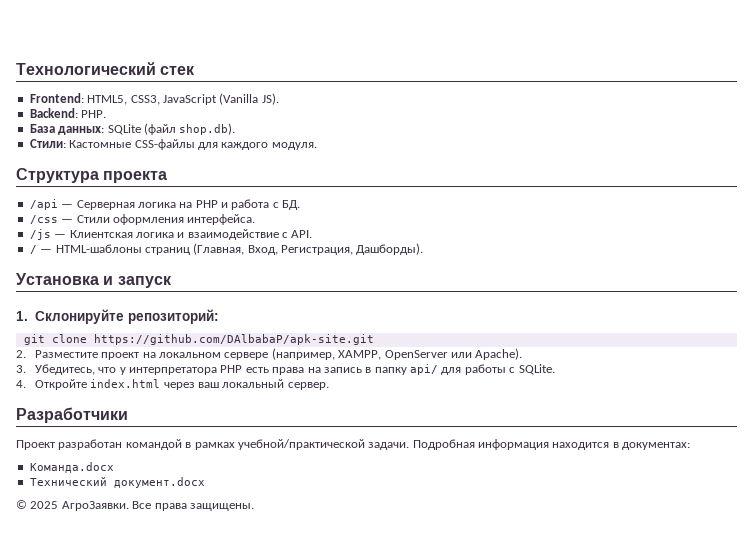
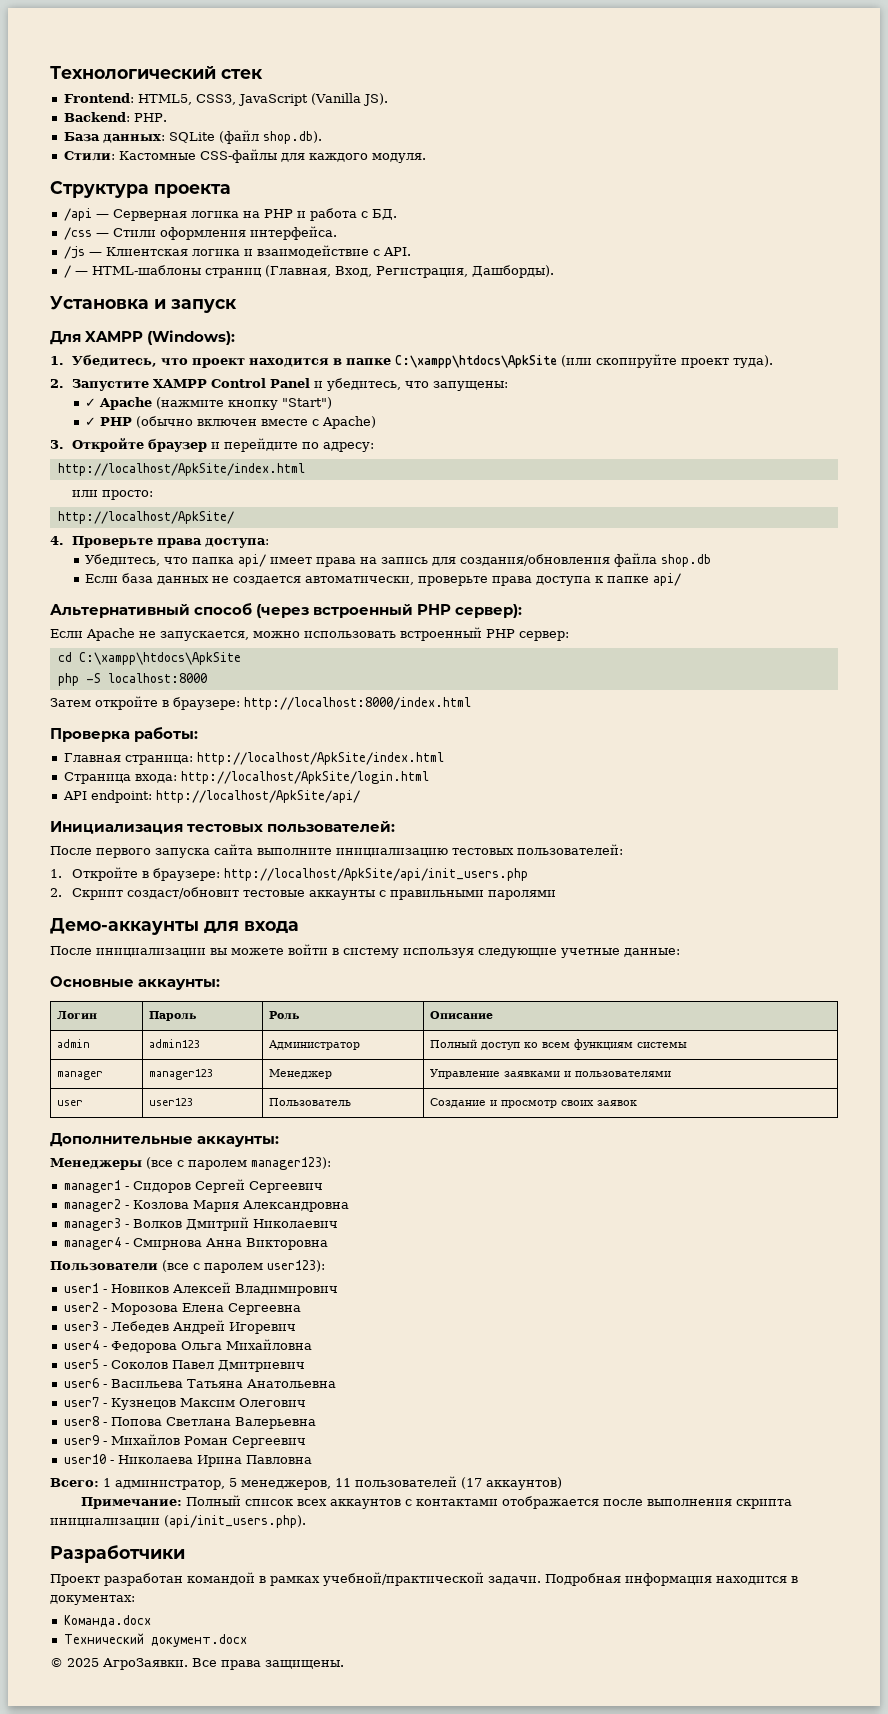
- 1. Склонируйте репозиторий:
- git clone https://github.com/DAlbabaP/apk-site.git
- 2. Разместите проект на локальном сервере (например, XAMPP, OpenServer или Apache).
- 3. Убедитесь, что у интерпретатора PHP есть права на запись в папку api/ для работы с SQLite.
- 4. Откройте index.html через ваш локальный сервер.
+ Для XAMPP (Windows):
+ 1. Убедитесь, что проект находится в папке C:\xampp\htdocs\ApkSite (или скопируйте проект туда).
+ 2. Запустите XAMPP Control Panel и убедитесь, что запущены:
+ ✓ Apache (нажмите кнопку "Start")
+ ✓ PHP (обычно включен вместе с Apache)
+ 3. Откройте браузер и перейдите по адресу:
+ http://localhost/ApkSite/index.html
+ или просто:
+ http://localhost/ApkSite/
+ 4. Проверьте права доступа:
+ Убедитесь, что папка api/ имеет права на запись для создания/обновления файла shop.db
+ Если база данных не создается автоматически, проверьте права доступа к папке api/
+ Альтернативный способ (через встроенный PHP сервер):
+ Если Apache не запускается, можно использовать встроенный PHP сервер:
+ cd C:\xampp\htdocs\ApkSite
+ php -S localhost:8000
+ Затем откройте в браузере: http://localhost:8000/index.html
+ Проверка работы:
+ Главная страница: http://localhost/ApkSite/index.html
+ Страница входа: http://localhost/ApkSite/login.html
+ API endpoint: http://localhost/ApkSite/api/
+ Инициализация тестовых пользователей:
+ После первого запуска сайта выполните инициализацию тестовых пользователей:
+ 1. Откройте в браузере: http://localhost/ApkSite/api/init_users.php
+ 2. Скрипт создаст/обновит тестовые аккаунты с правильными паролями
+ Демо-аккаунты для входа
+ После инициализации вы можете войти в систему используя следующие учетные данные:
+ Основные аккаунты:
+ Логин | Пароль | Роль | Описание
+ admin | admin123 | Администратор | Полный доступ ко всем функциям системы
+ manager | manager123 | Менеджер | Управление заявками и пользователями
+ user | user123 | Пользователь | Создание и просмотр своих заявок
+ Дополнительные аккаунты:
+ Менеджеры (все с паролем manager123):
+ manager1 - Сидоров Сергей Сергеевич
+ manager2 - Козлова Мария Александровна
+ manager3 - Волков Дмитрий Николаевич
+ manager4 - Смирнова Анна Викторовна
+ Пользователи (все с паролем user123):
+ user1 - Новиков Алексей Владимирович
+ user2 - Морозова Елена Сергеевна
+ user3 - Лебедев Андрей Игоревич
+ user4 - Федорова Ольга Михайловна
+ user5 - Соколов Павел Дмитриевич
+ user6 - Васильева Татьяна Анатольевна
+ user7 - Кузнецов Максим Олегович
+ user8 - Попова Светлана Валерьевна
+ user9 - Михайлов Роман Сергеевич
+ user10 - Николаева Ирина Павловна
+ Всего: 1 администратор, 5 менеджеров, 11 пользователей (17 аккаунтов)
+ Примечание: Полный список всех аккаунтов с контактами отображается после выполнения скрипта инициализации (api/init_users.php).

